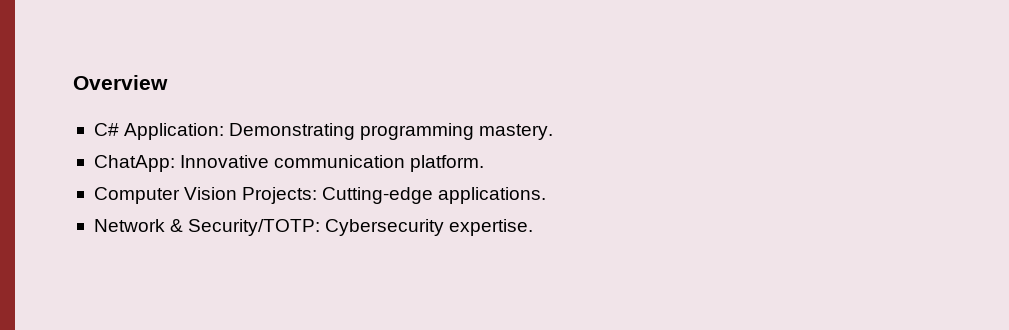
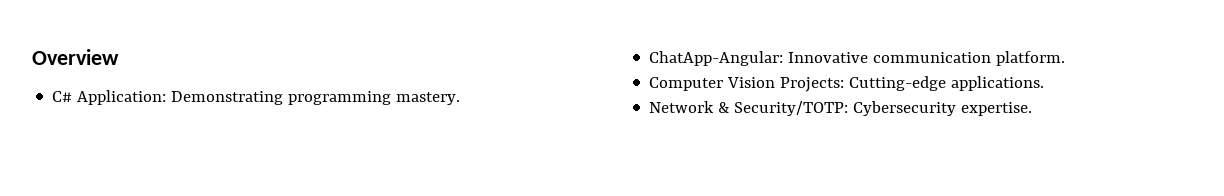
- ChatApp: Innovative communication platform.
+ ChatApp-Angular: Innovative communication platform.

